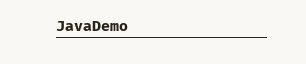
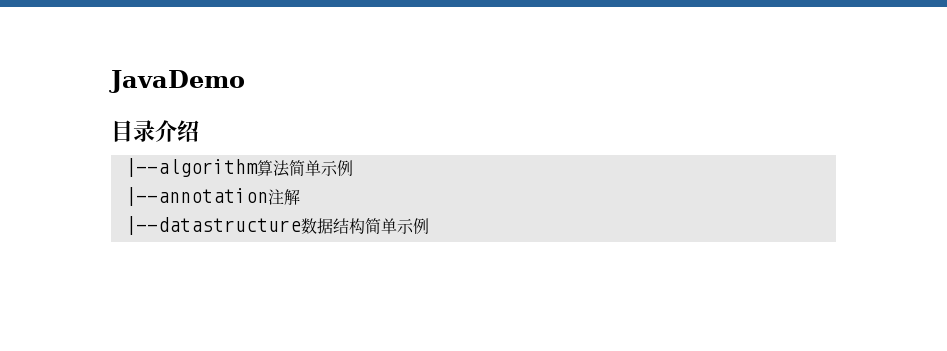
+ 目录介绍
+ |--algorithm算法简单示例
+ |--annotation注解
+ |--datastructure数据结构简单示例

